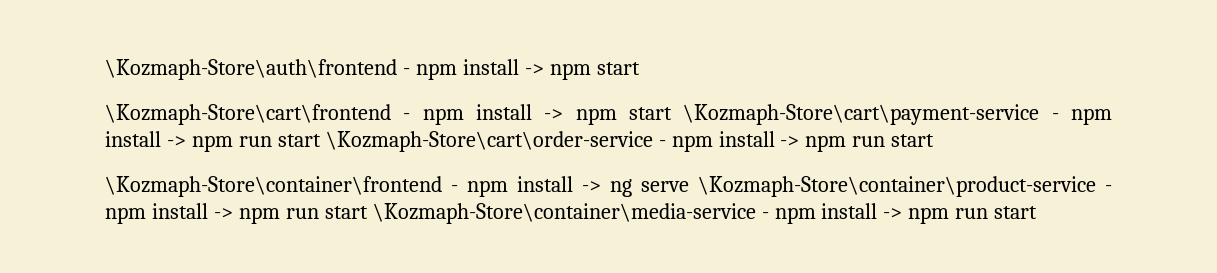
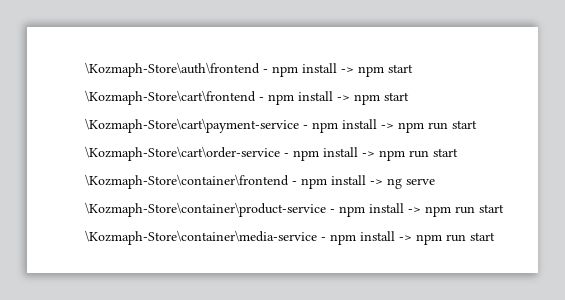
- \Kozmaph-Store\cart\frontend - npm install -> npm start \Kozmaph-Store\cart\payment-service - npm install -> npm run start \Kozmaph-Store\cart\order-service - npm install -> npm run start
+ \Kozmaph-Store\cart\frontend - npm install -> npm start
+ \Kozmaph-Store\cart\payment-service - npm install -> npm run start
+ \Kozmaph-Store\cart\order-service - npm install -> npm run start
- \Kozmaph-Store\container\frontend - npm install -> ng serve \Kozmaph-Store\container\product-service - npm install -> npm run start \Kozmaph-Store\container\media-service - npm install -> npm run start
+ \Kozmaph-Store\container\frontend - npm install -> ng serve
+ \Kozmaph-Store\container\product-service - npm install -> npm run start
+ \Kozmaph-Store\container\media-service - npm install -> npm run start

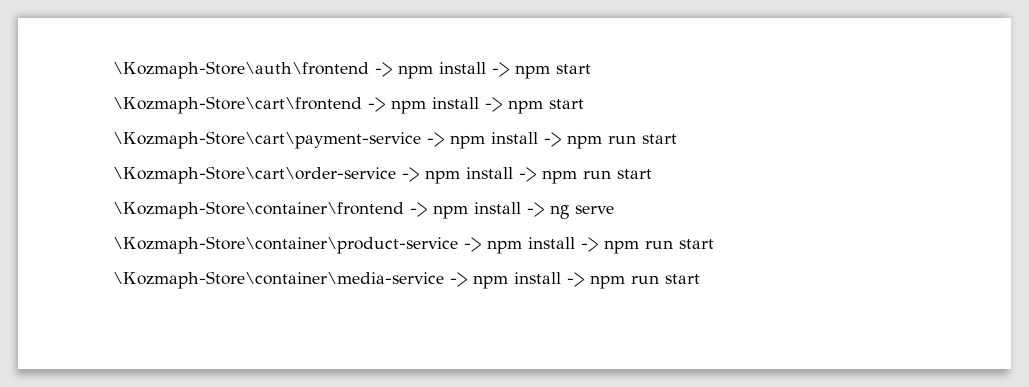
- \Kozmaph-Store\auth\frontend - npm install -> npm start
+ \Kozmaph-Store\auth\frontend -> npm install -> npm start
- \Kozmaph-Store\cart\frontend - npm install -> npm start
+ \Kozmaph-Store\cart\frontend -> npm install -> npm start
- \Kozmaph-Store\cart\payment-service - npm install -> npm run start
+ \Kozmaph-Store\cart\payment-service -> npm install -> npm run start
- \Kozmaph-Store\cart\order-service - npm install -> npm run start
+ \Kozmaph-Store\cart\order-service -> npm install -> npm run start
- \Kozmaph-Store\container\frontend - npm install -> ng serve
+ \Kozmaph-Store\container\frontend -> npm install -> ng serve
- \Kozmaph-Store\container\product-service - npm install -> npm run start
+ \Kozmaph-Store\container\product-service -> npm install -> npm run start
- \Kozmaph-Store\container\media-service - npm install -> npm run start
+ \Kozmaph-Store\container\media-service -> npm install -> npm run start

